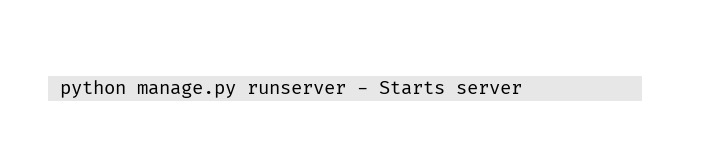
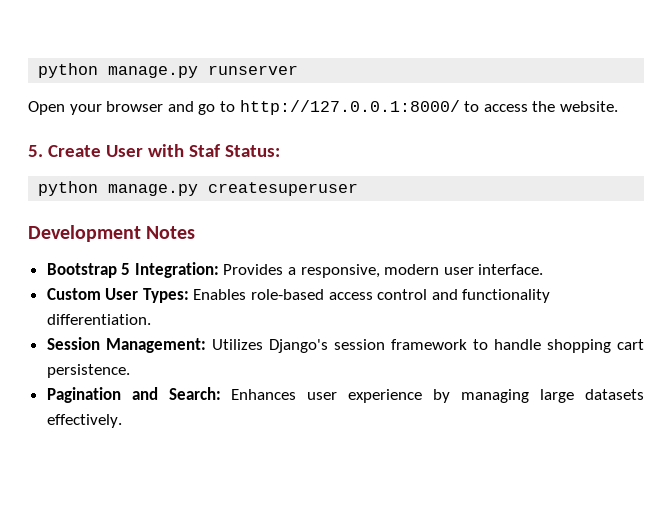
- python manage.py runserver - Starts server
+ python manage.py runserver
+ Open your browser and go to http://127.0.0.1:8000/ to access the website.
+ 5. Create User with Staf Status:
+ python manage.py createsuperuser
+ Development Notes
+ Bootstrap 5 Integration: Provides a responsive, modern user interface.
+ Custom User Types: Enables role-based access control and functionality differentiation.
+ Session Management: Utilizes Django's session framework to handle shopping cart persistence.
+ Pagination and Search: Enhances user experience by managing large datasets effectively.

